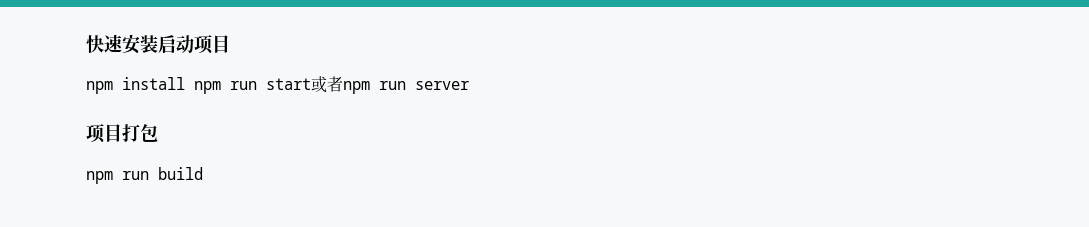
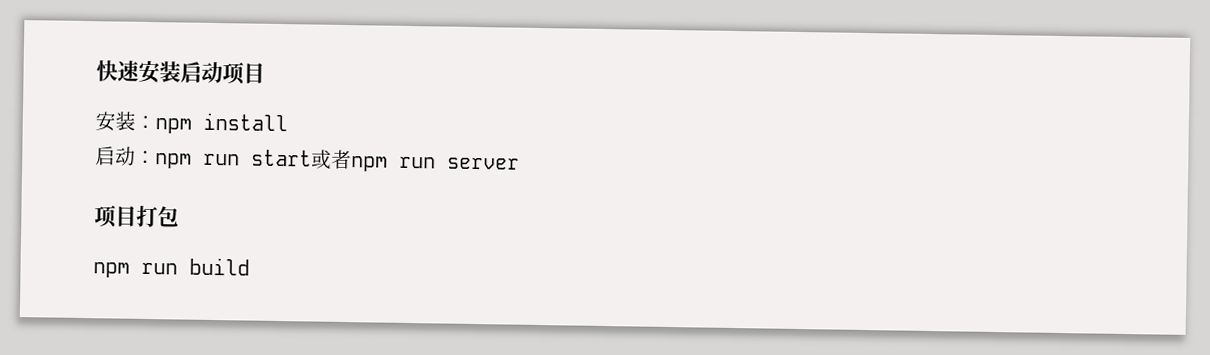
- npm install npm run start或者npm run server
+ 安装：npm install
+ 启动：npm run start或者npm run server

